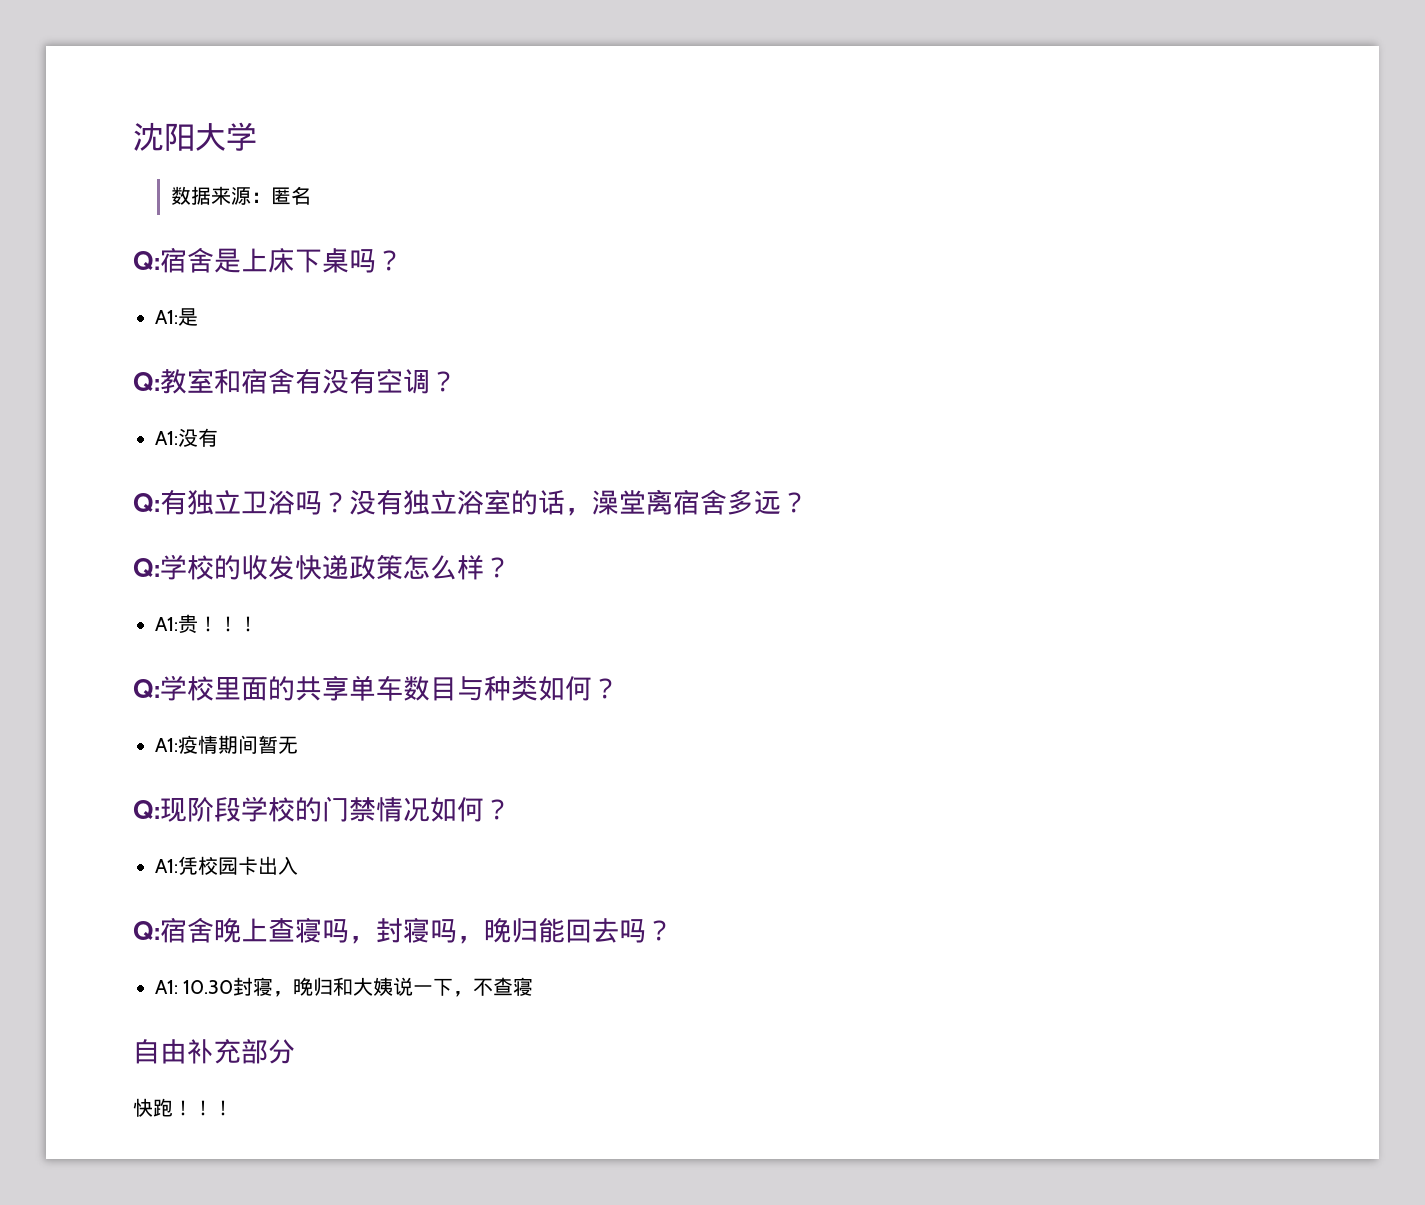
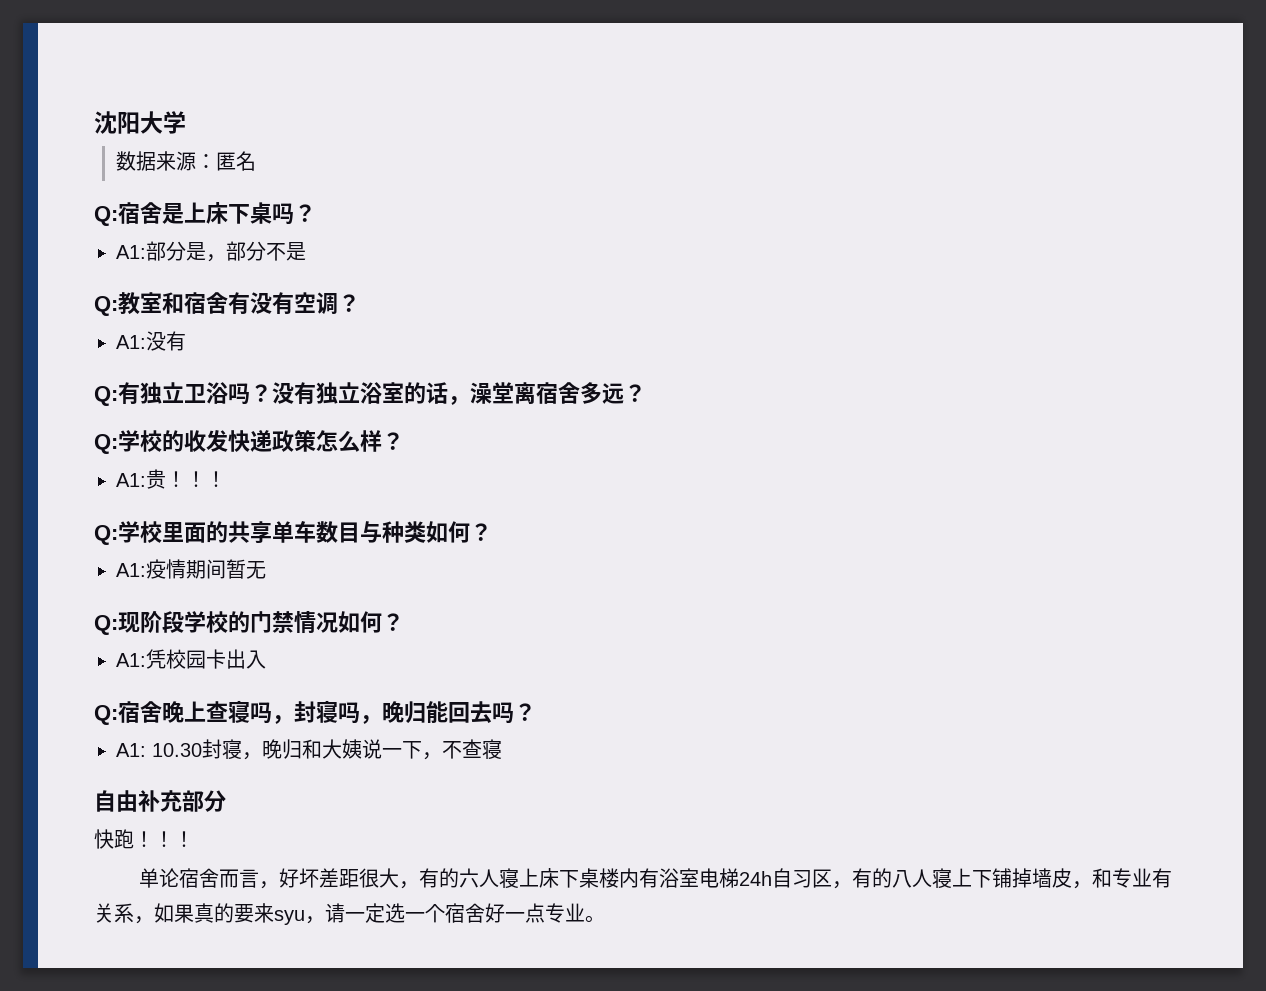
- A1:是
+ A1:部分是，部分不是
+ 单论宿舍而言，好坏差距很大，有的六人寝上床下桌楼内有浴室电梯24h自习区，有的八人寝上下铺掉墙皮，和专业有关系，如果真的要来syu，请一定选一个宿舍好一点专业。

